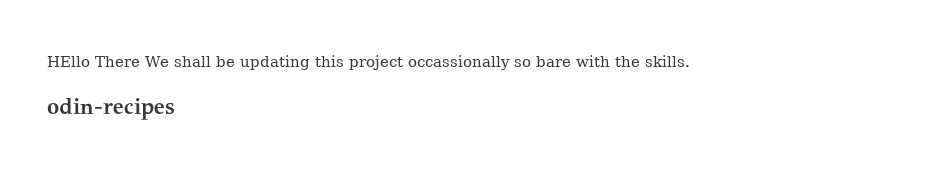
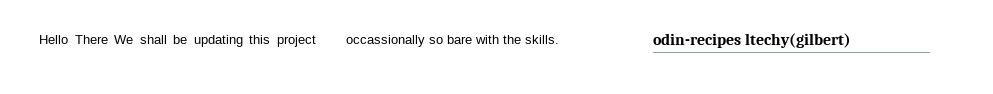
- HEllo There We shall be updating this project occassionally so bare with the skills.
+ Hello There We shall be updating this project occassionally so bare with the skills.
- odin-recipes
+ odin-recipes ltechy(gilbert)

